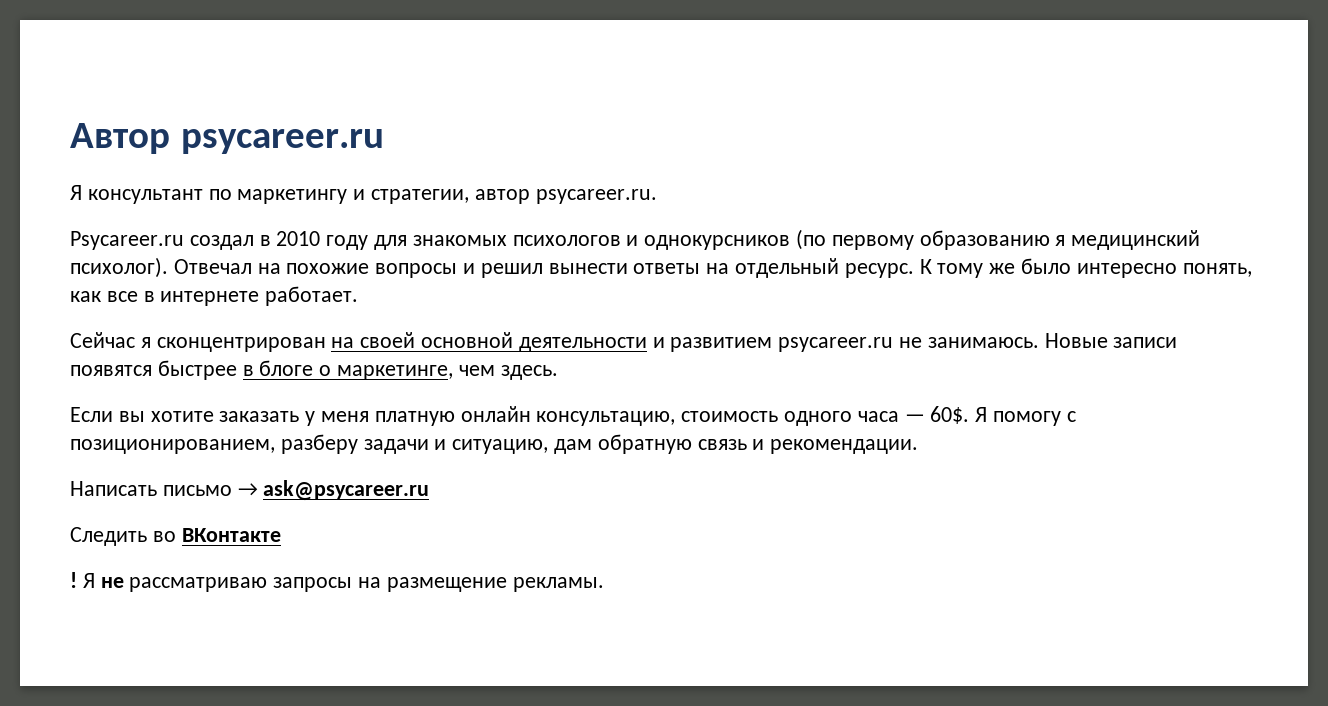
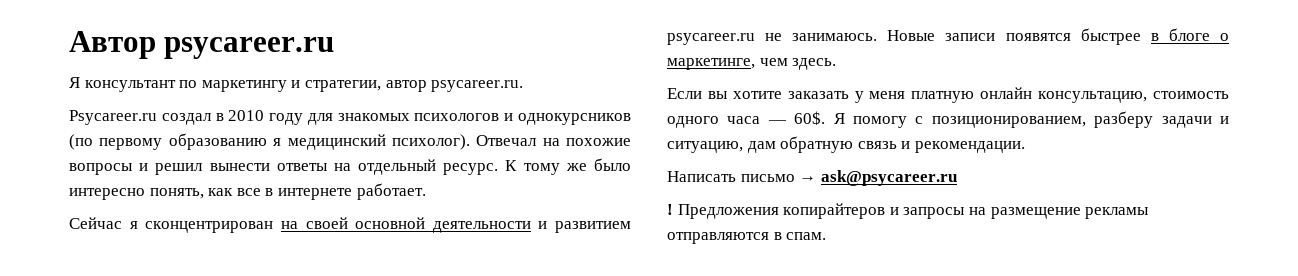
- Следить во ВКонтакте
- ! Я не рассматриваю запросы на размещение рекламы.
+ ! Предложения копирайтеров и запросы на размещение рекламы отправляются в спам.

